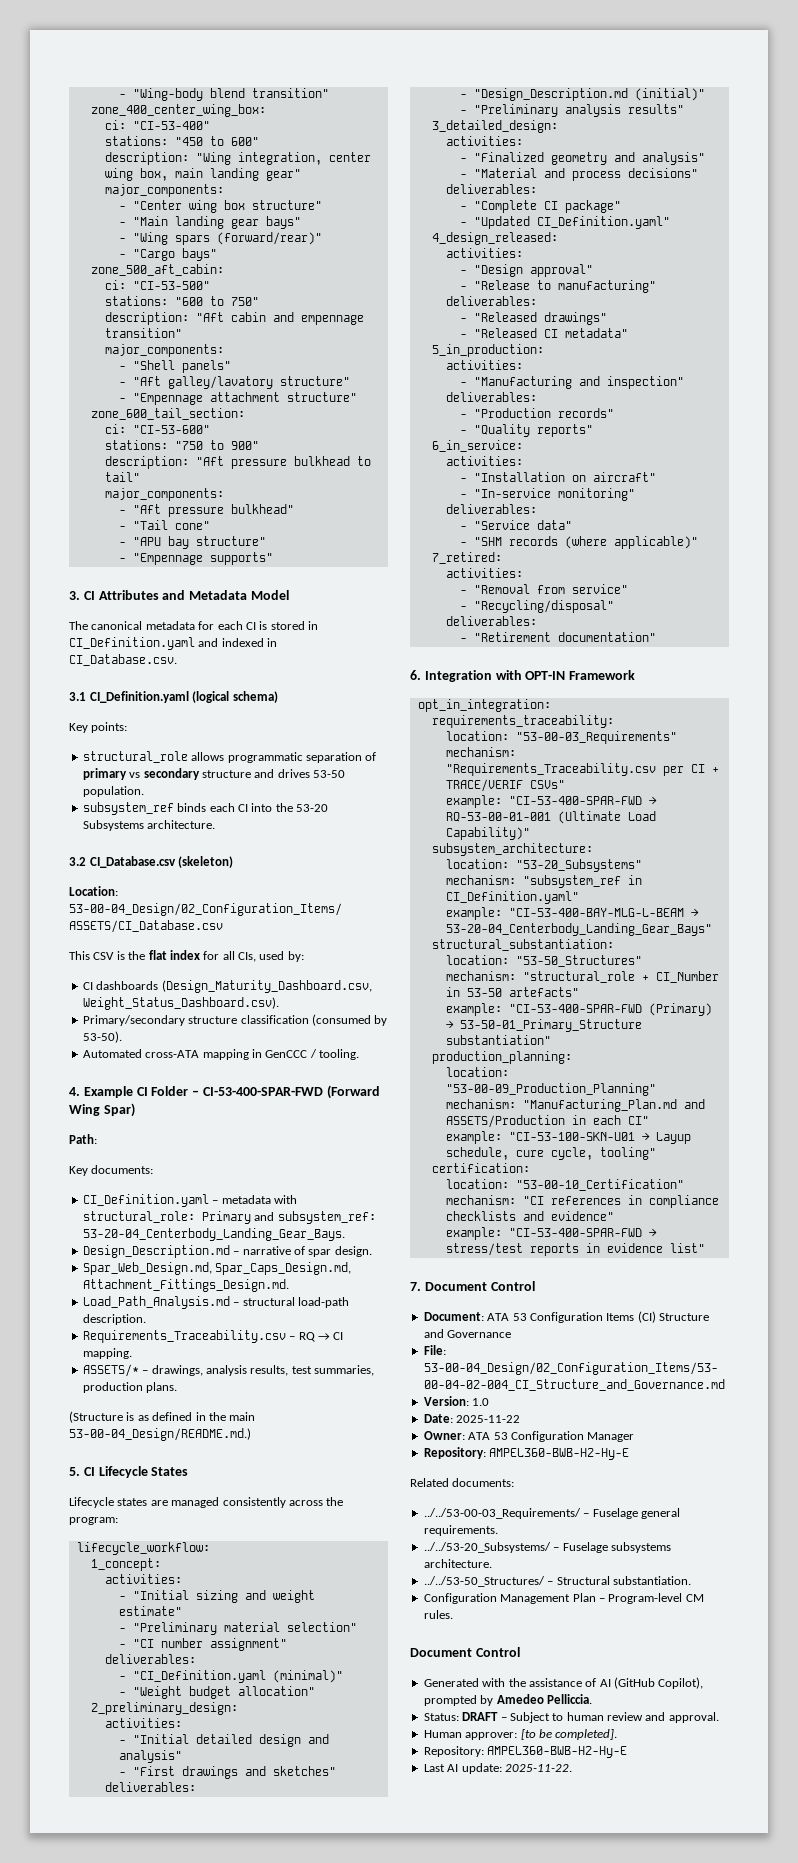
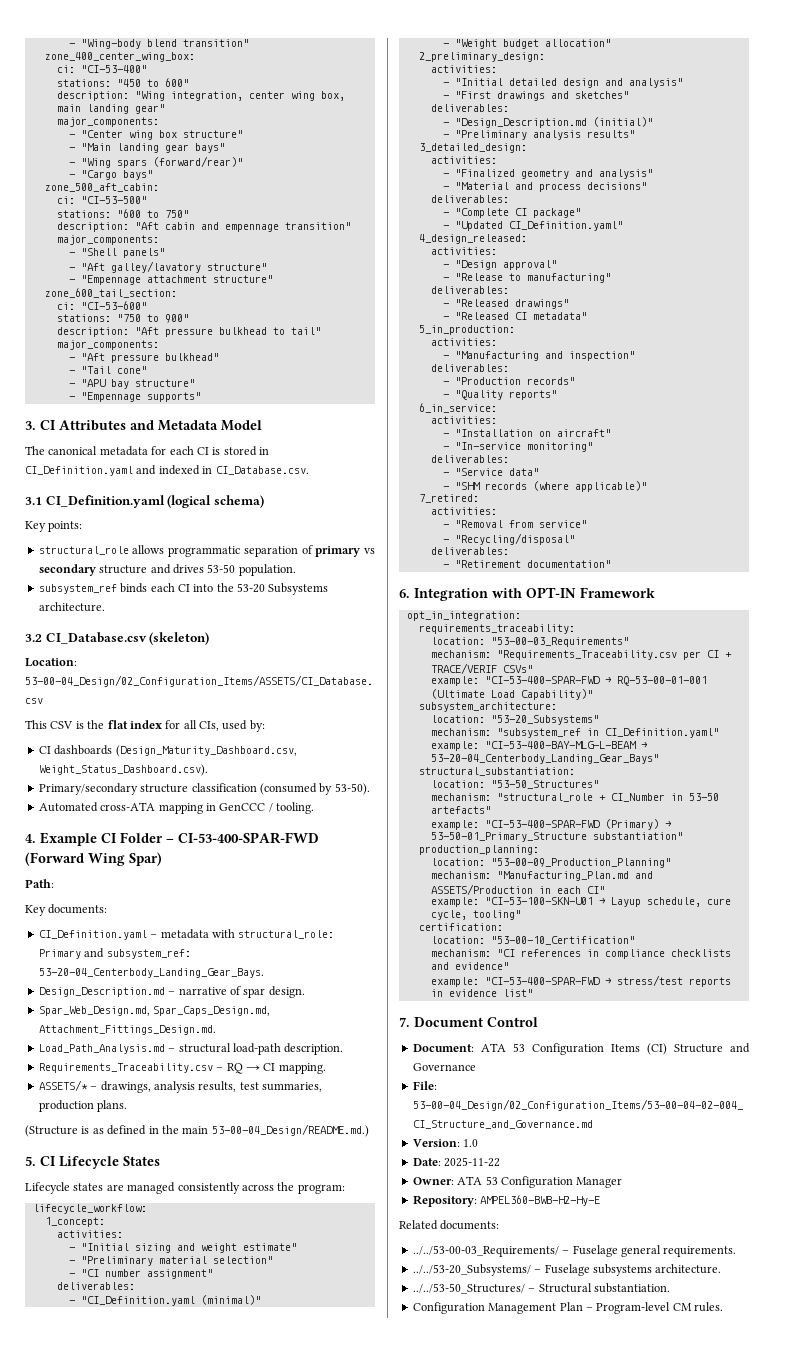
  Configuration Management Plan – Program-level CM rules.
- Document Control
- Generated with the assistance of AI (GitHub Copilot), prompted by Amedeo Pelliccia.
- Status: DRAFT – Subject to human review and approval.
- Human approver: [to be completed].
- Repository: AMPEL360-BWB-H2-Hy-E
- Last AI update: 2025-11-22.

